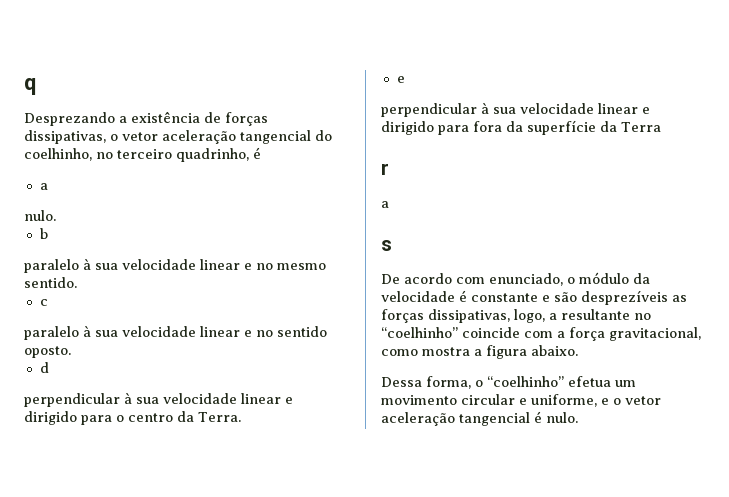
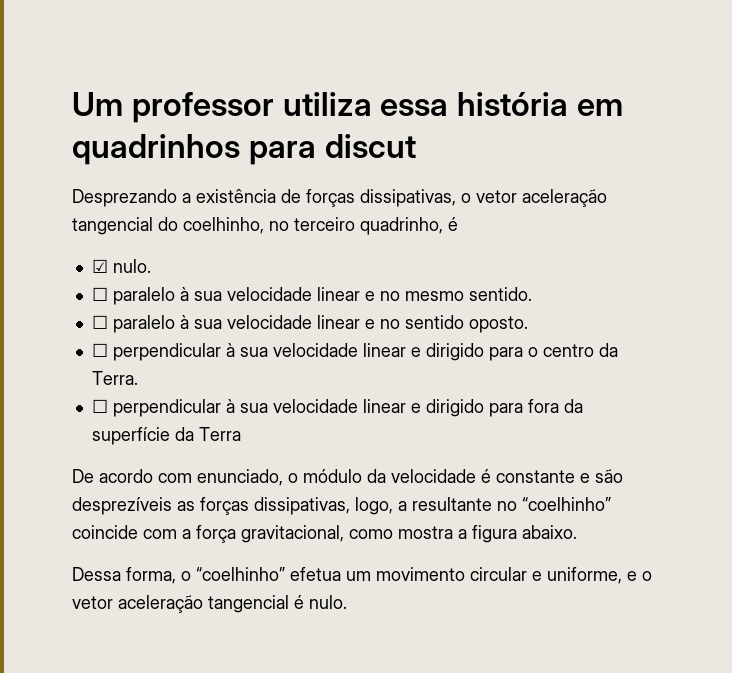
- q
+ Um professor utiliza essa história em quadrinhos para discut
  Desprezando a existência de forças dissipativas, o vetor aceleração tangencial do coelhinho, no terceiro quadrinho, é
- a
- nulo.
+ ☑ nulo.
- b
- paralelo à sua velocidade linear e no mesmo sentido.
+ ☐ paralelo à sua velocidade linear e no mesmo sentido.
- c
- paralelo à sua velocidade linear e no sentido oposto.
+ ☐ paralelo à sua velocidade linear e no sentido oposto.
- d
- perpendicular à sua velocidade linear e dirigido para o centro da Terra.
- e
- perpendicular à sua velocidade linear e dirigido para fora da superfície da Terra
+ ☐ perpendicular à sua velocidade linear e dirigido para o centro da Terra.
+ ☐ perpendicular à sua velocidade linear e dirigido para fora da superfície da Terra
- r
- a
- s

